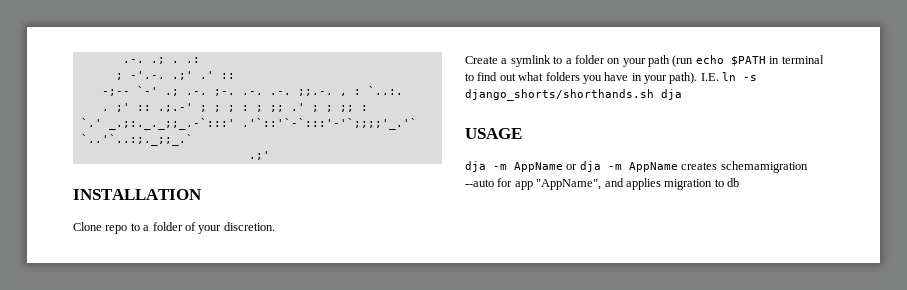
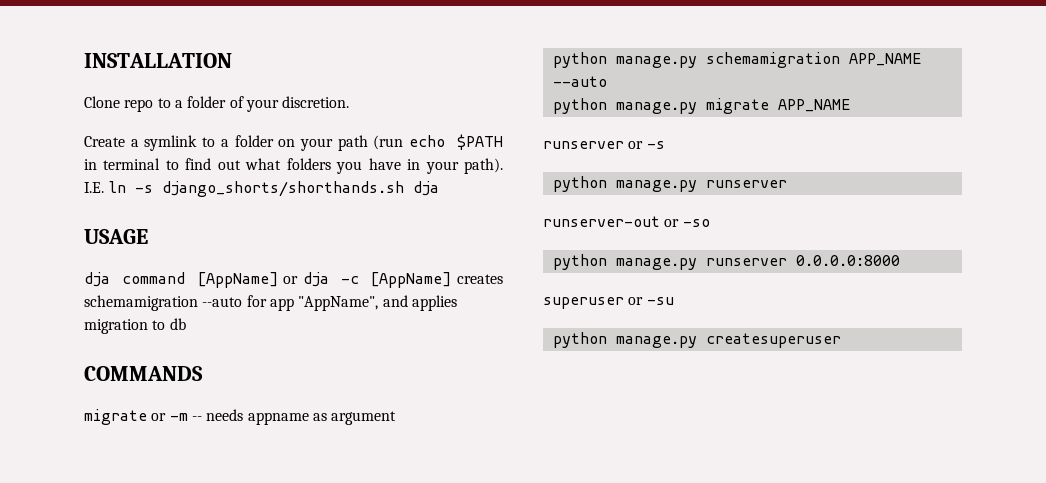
- .-. .; . .:
- ; -'.-. .;' .' ::
- -;-- `-' .; .-. ;-. .-. .-. ;;.-. , : `..:.
- . ;' :: .;.-' ; ; ; : ; ;; .' ; ; ;; :
- `.' _.;:._._;;_.-`:::' .'`::'`-`:::'-'`;;;;'_.'` `..'`..:;._;;_.`
- .;'
- dja -m AppName or dja -m AppName creates schemamigration --auto for app "AppName", and applies migration to db
+ dja command [AppName] or dja -c [AppName] creates schemamigration --auto for app "AppName", and applies migration to db
+ COMMANDS
+ migrate or -m -- needs appname as argument
+ python manage.py schemamigration APP_NAME --auto
+ python manage.py migrate APP_NAME
+ runserver or -s
+ python manage.py runserver
+ runserver-out or -so
+ python manage.py runserver 0.0.0.0:8000
+ superuser or -su
+ python manage.py createsuperuser

